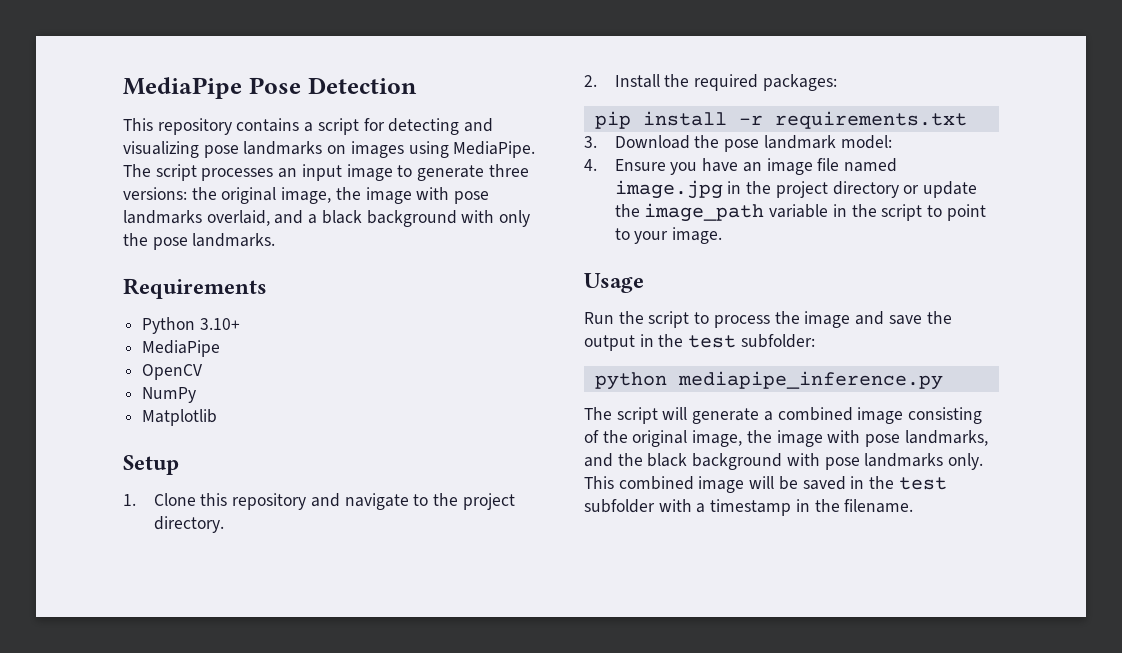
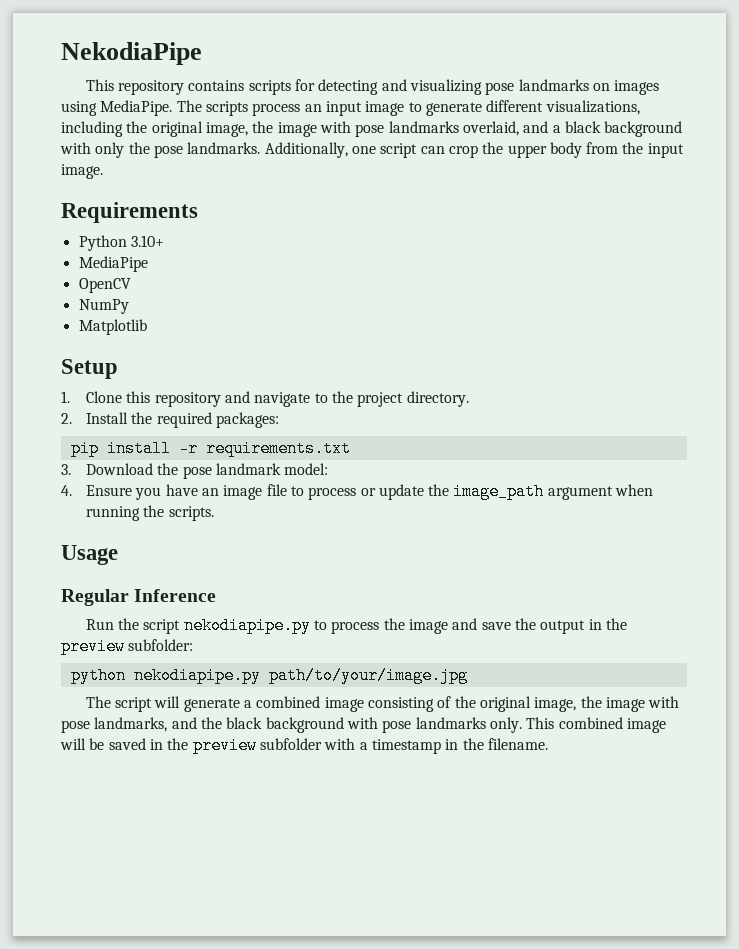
- MediaPipe Pose Detection
+ NekodiaPipe
- This repository contains a script for detecting and visualizing pose landmarks on images using MediaPipe.
+ This repository contains scripts for detecting and visualizing pose landmarks on images using MediaPipe.
- The script processes an input image to generate three versions: the original image, the image with pose landmarks overlaid, and a black background with only the pose landmarks.
+ The scripts process an input image to generate different visualizations, including the original image, the image with pose landmarks overlaid, and a black background with only the pose landmarks. Additionally, one script can crop the upper body from the input image.
- 4. Ensure you have an image file named image.jpg in the project directory or update the image_path variable in the script to point to your image.
+ 4. Ensure you have an image file to process or update the image_path argument when running the scripts.
+ Regular Inference
- Run the script to process the image and save the output in the test subfolder:
+ Run the script nekodiapipe.py to process the image and save the output in the preview subfolder:
- python mediapipe_inference.py
+ python nekodiapipe.py path/to/your/image.jpg
- This combined image will be saved in the test subfolder with a timestamp in the filename.
+ This combined image will be saved in the preview subfolder with a timestamp in the filename.

